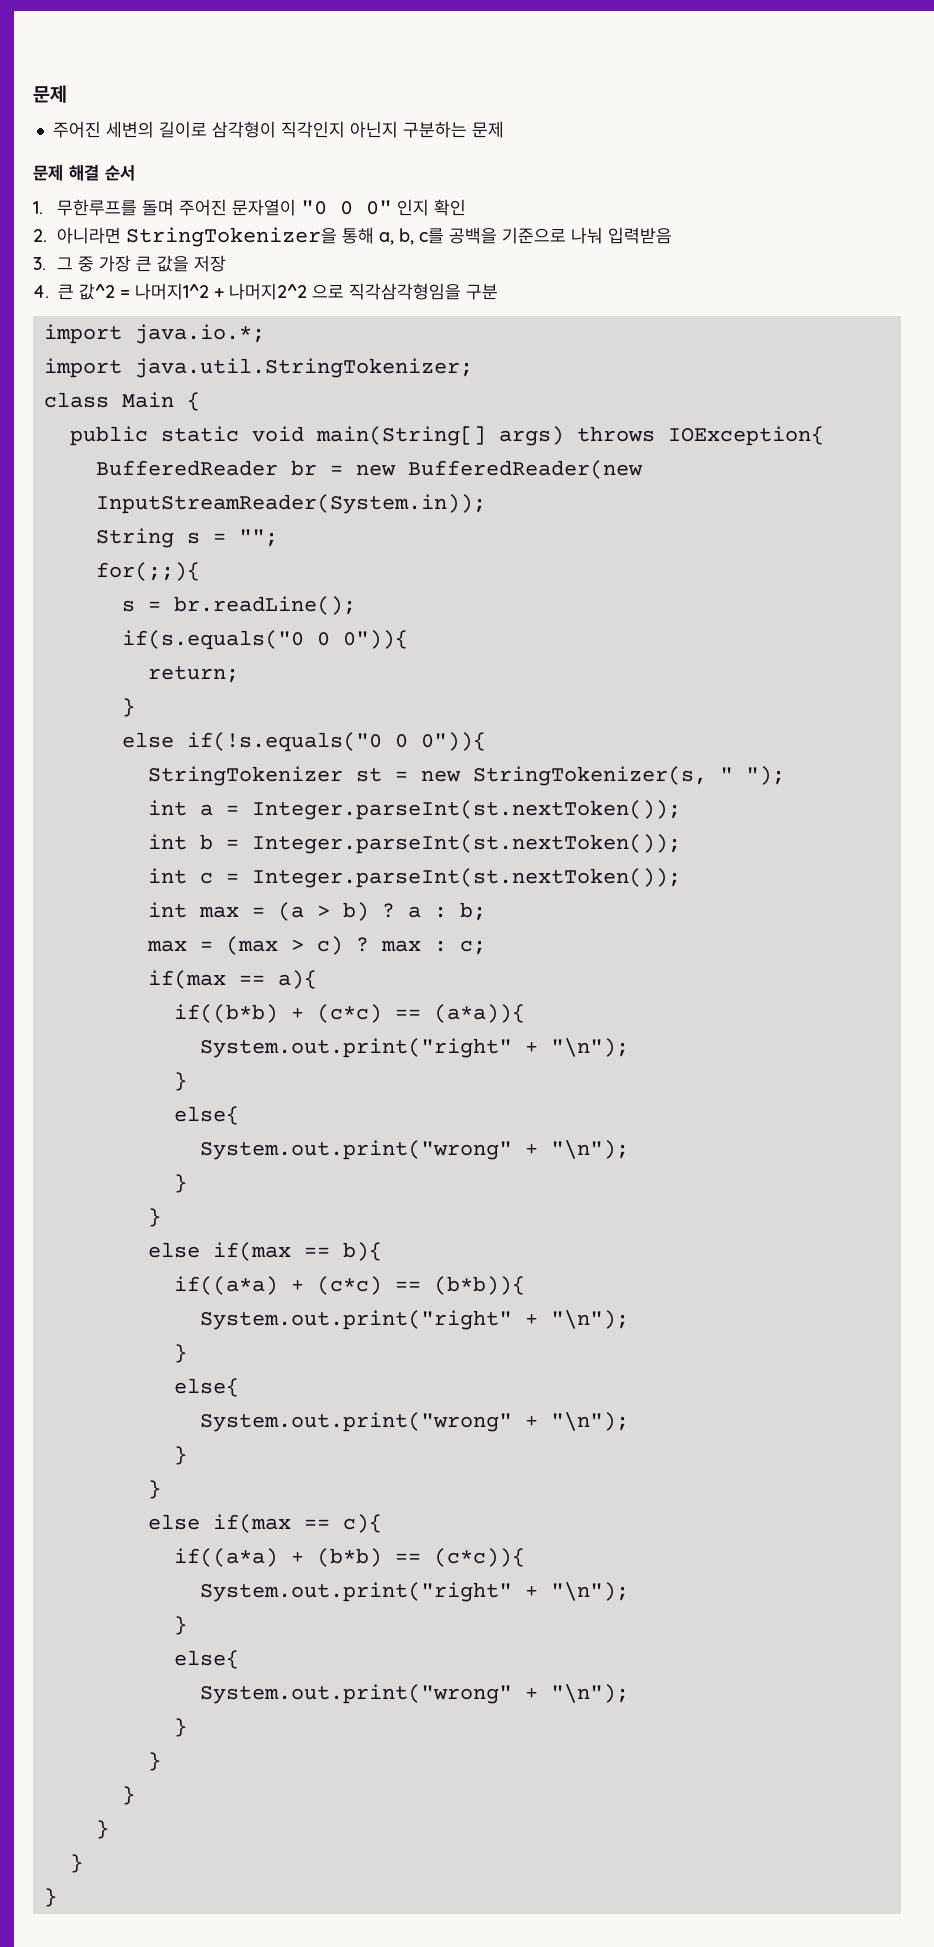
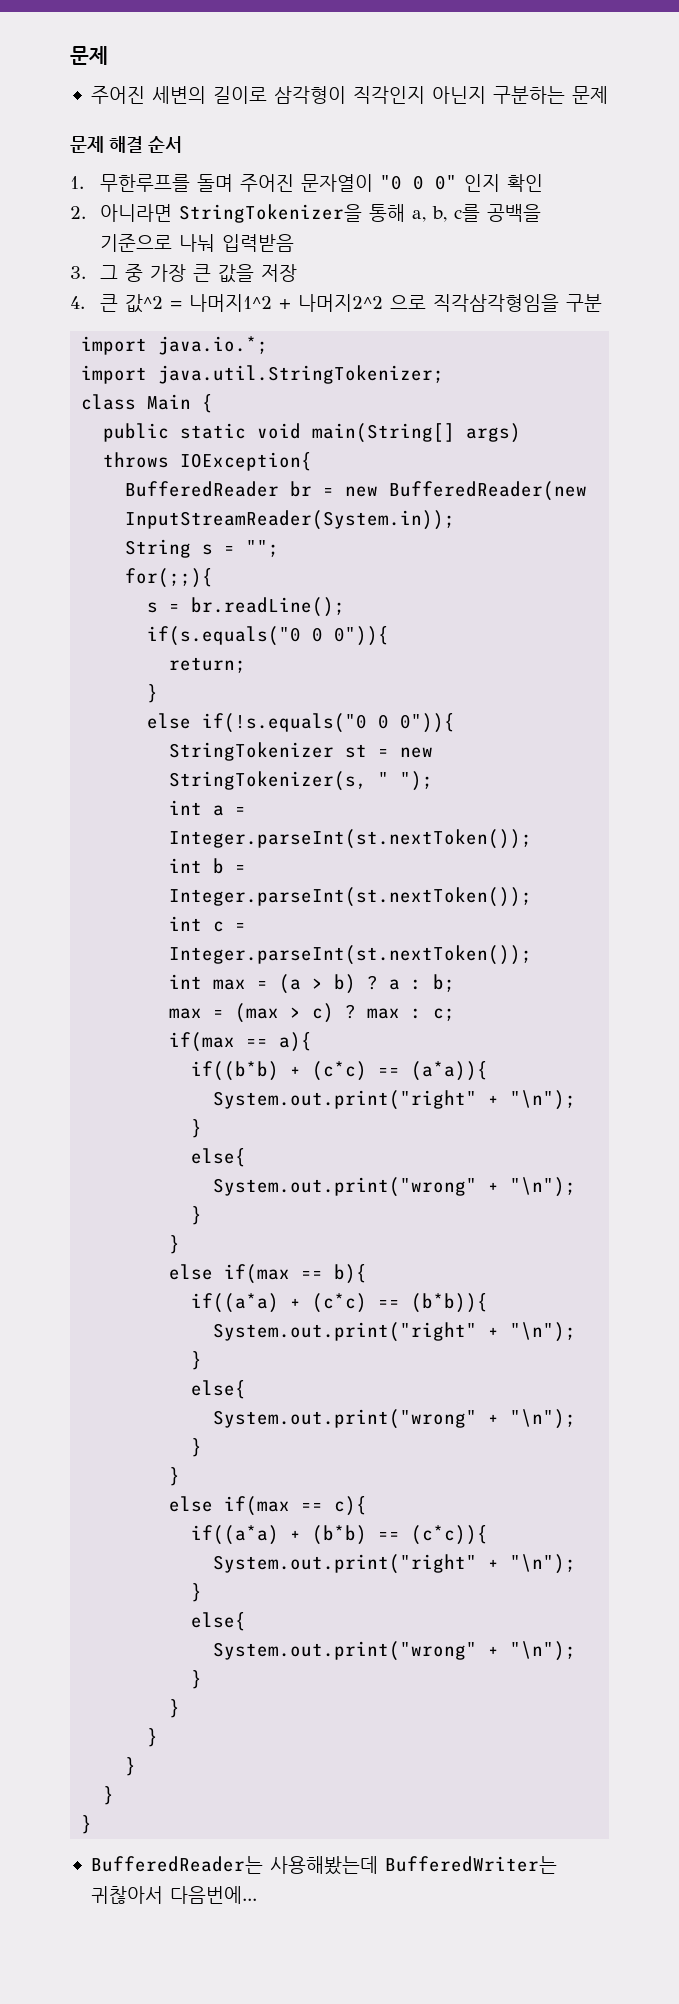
+ BufferedReader는 사용해봤는데 BufferedWriter는 귀찮아서 다음번에...

